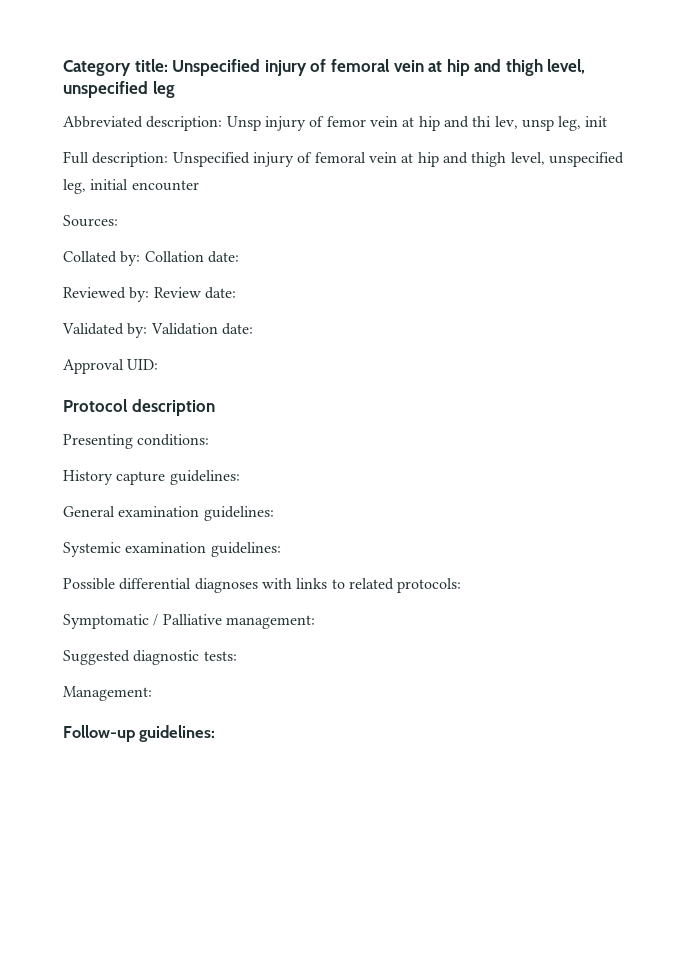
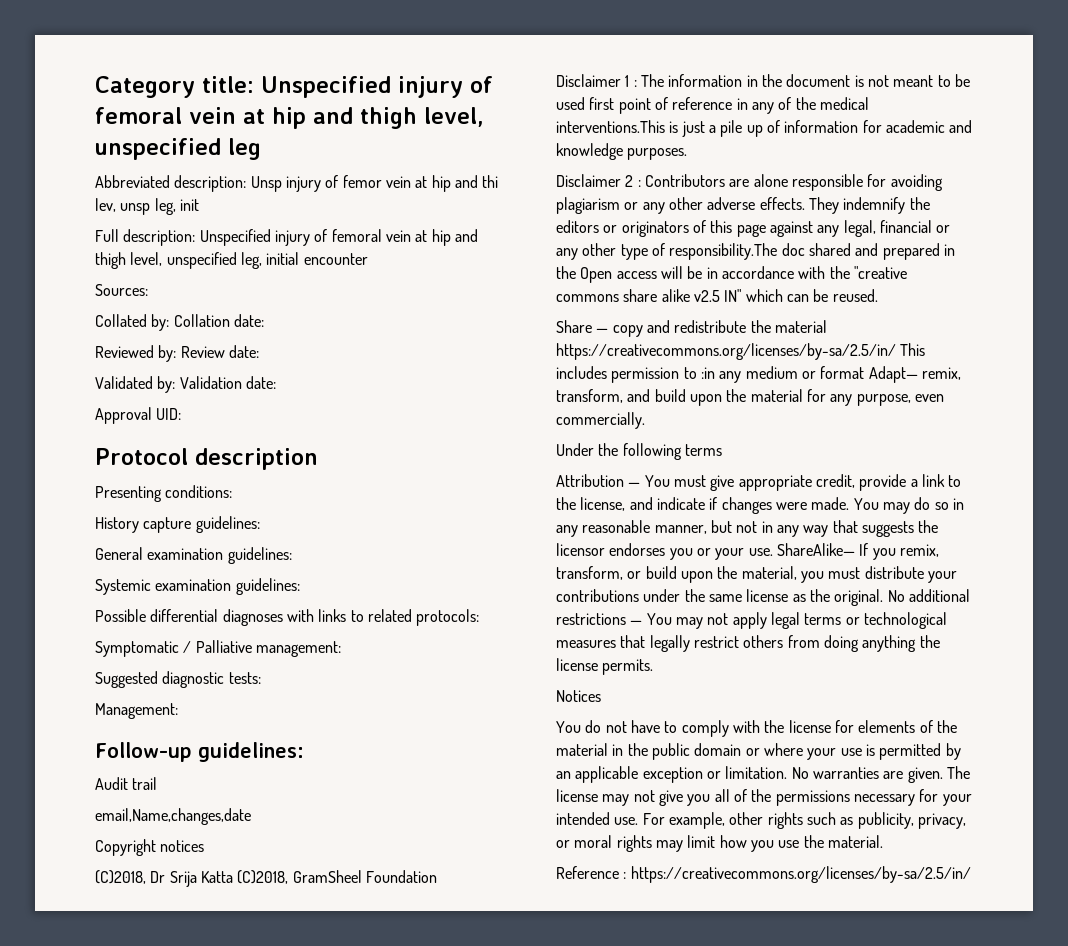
+ Audit trail
+ email,Name,changes,date
+ Copyright notices
+ (C)2018, Dr Srija Katta (C)2018, GramSheel Foundation
+ Disclaimer 1 : The information in the document is not meant to be used first point of reference in any of the medical interventions.This is just a pile up of information for academic and knowledge purposes.
+ Disclaimer 2 : Contributors are alone responsible for avoiding plagiarism or any other adverse effects. They indemnify the editors or originators of this page against any legal, financial or any other type of responsibility.The doc shared and prepared in the Open access will be in accordance with the "creative commons share alike v2.5 IN" which can be reused.
+ Share — copy and redistribute the material https://creativecommons.org/licenses/by-sa/2.5/in/ This includes permission to :in any medium or format Adapt— remix, transform, and build upon the material for any purpose, even commercially.
+ Under the following terms
+ Attribution — You must give appropriate credit, provide a link to the license, and indicate if changes were made. You may do so in any reasonable manner, but not in any way that suggests the licensor endorses you or your use. ShareAlike— If you remix, transform, or build upon the material, you must distribute your contributions under the same license as the original. No additional restrictions — You may not apply legal terms or technological measures that legally restrict others from doing anything the license permits.
+ Notices
+ You do not have to comply with the license for elements of the material in the public domain or where your use is permitted by an applicable exception or limitation. No warranties are given. The license may not give you all of the permissions necessary for your intended use. For example, other rights such as publicity, privacy, or moral rights may limit how you use the material.
+ Reference : https://creativecommons.org/licenses/by-sa/2.5/in/

